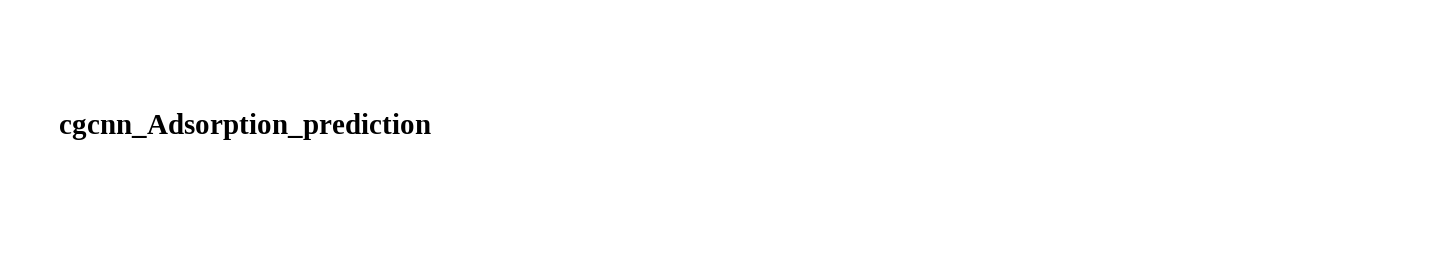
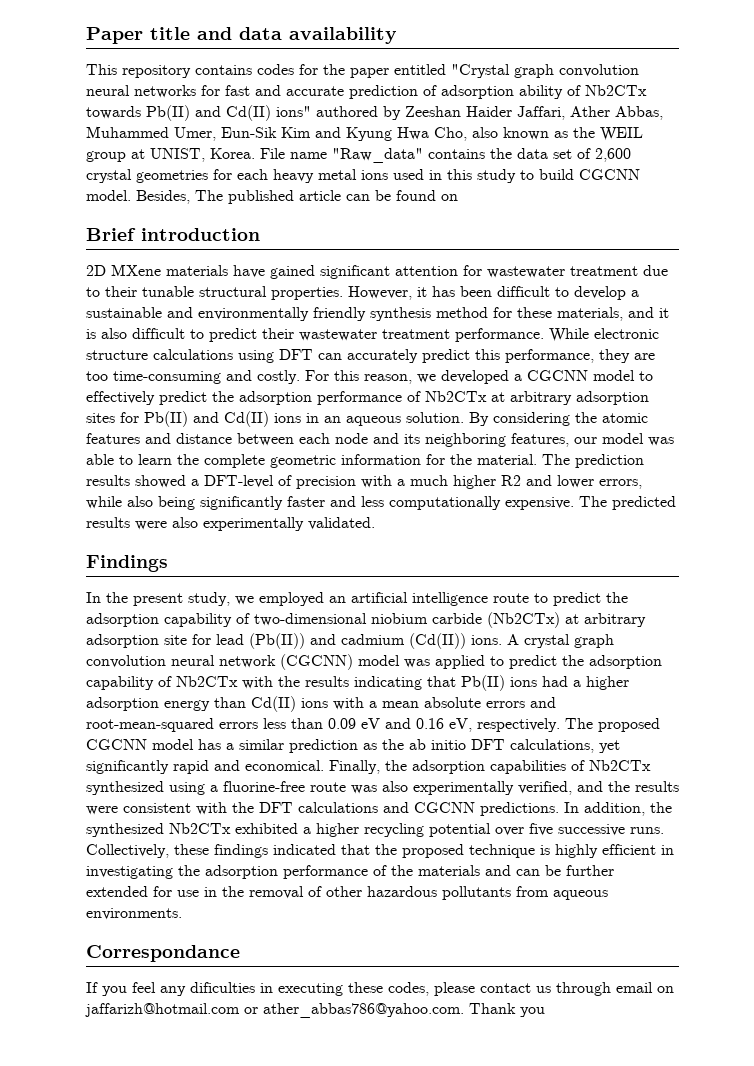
- cgcnn_Adsorption_prediction
+ Paper title and data availability
+ This repository contains codes for the paper entitled "Crystal graph convolution neural networks for fast and accurate prediction of adsorption ability of Nb2CTx towards Pb(II) and Cd(II) ions" authored by Zeeshan Haider Jaffari, Ather Abbas, Muhammed Umer, Eun-Sik Kim and Kyung Hwa Cho, also known as the WEIL group at UNIST, Korea. File name "Raw_data" contains the data set of 2,600 crystal geometries for each heavy metal ions used in this study to build CGCNN model. Besides, The published article can be found on
+ Brief introduction
+ 2D MXene materials have gained significant attention for wastewater treatment due to their tunable structural properties. However, it has been difficult to develop a sustainable and environmentally friendly synthesis method for these materials, and it is also difficult to predict their wastewater treatment performance. While electronic structure calculations using DFT can accurately predict this performance, they are too time-consuming and costly. For this reason, we developed a CGCNN model to effectively predict the adsorption performance of Nb2CTx at arbitrary adsorption sites for Pb(II) and Cd(II) ions in an aqueous solution. By considering the atomic features and distance between each node and its neighboring features, our model was able to learn the complete geometric information for the material. The prediction results showed a DFT-level of precision with a much higher R2 and lower errors, while also being significantly faster and less computationally expensive. The predicted results were also experimentally validated.
+ Findings
+ In the present study, we employed an artificial intelligence route to predict the adsorption capability of two-dimensional niobium carbide (Nb2CTx) at arbitrary adsorption site for lead (Pb(II)) and cadmium (Cd(II)) ions. A crystal graph convolution neural network (CGCNN) model was applied to predict the adsorption capability of Nb2CTx with the results indicating that Pb(II) ions had a higher adsorption energy than Cd(II) ions with a mean absolute errors and root-mean-squared errors less than 0.09 eV and 0.16 eV, respectively. The proposed CGCNN model has a similar prediction as the ab initio DFT calculations, yet significantly rapid and economical. Finally, the adsorption capabilities of Nb2CTx synthesized using a fluorine-free route was also experimentally verified, and the results were consistent with the DFT calculations and CGCNN predictions. In addition, the synthesized Nb2CTx exhibited a higher recycling potential over five successive runs. Collectively, these findings indicated that the proposed technique is highly efficient in investigating the adsorption performance of the materials and can be further extended for use in the removal of other hazardous pollutants from aqueous environments.
+ Correspondance
+ If you feel any dificulties in executing these codes, please contact us through email on jaffarizh@hotmail.com or ather_abbas786@yahoo.com. Thank you

